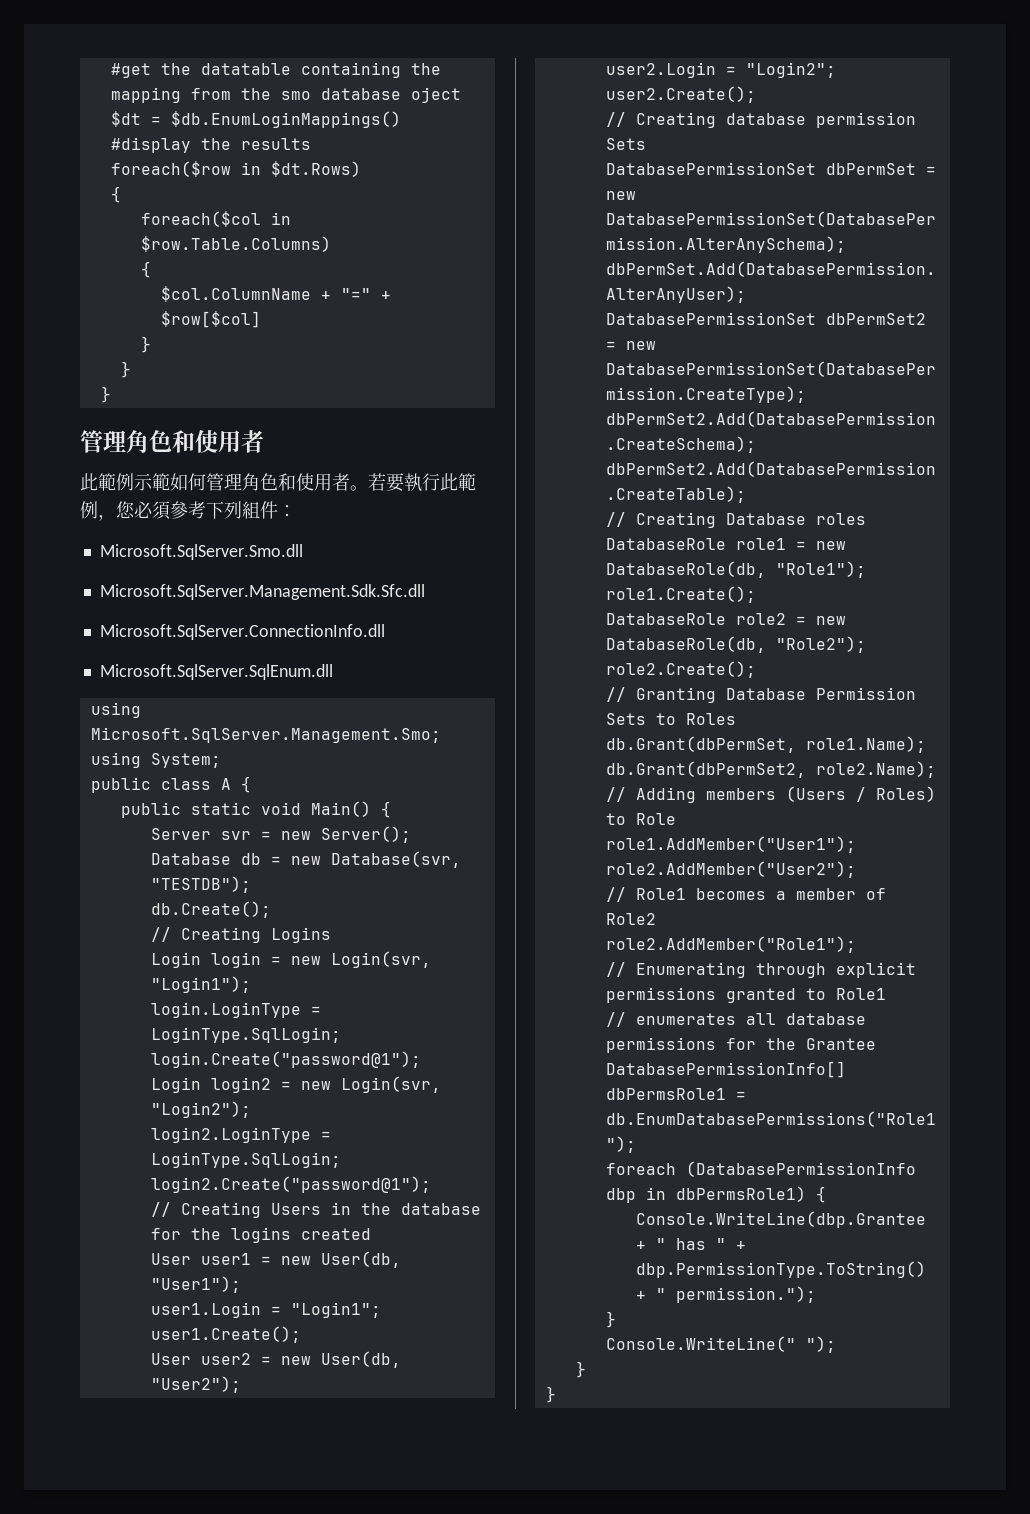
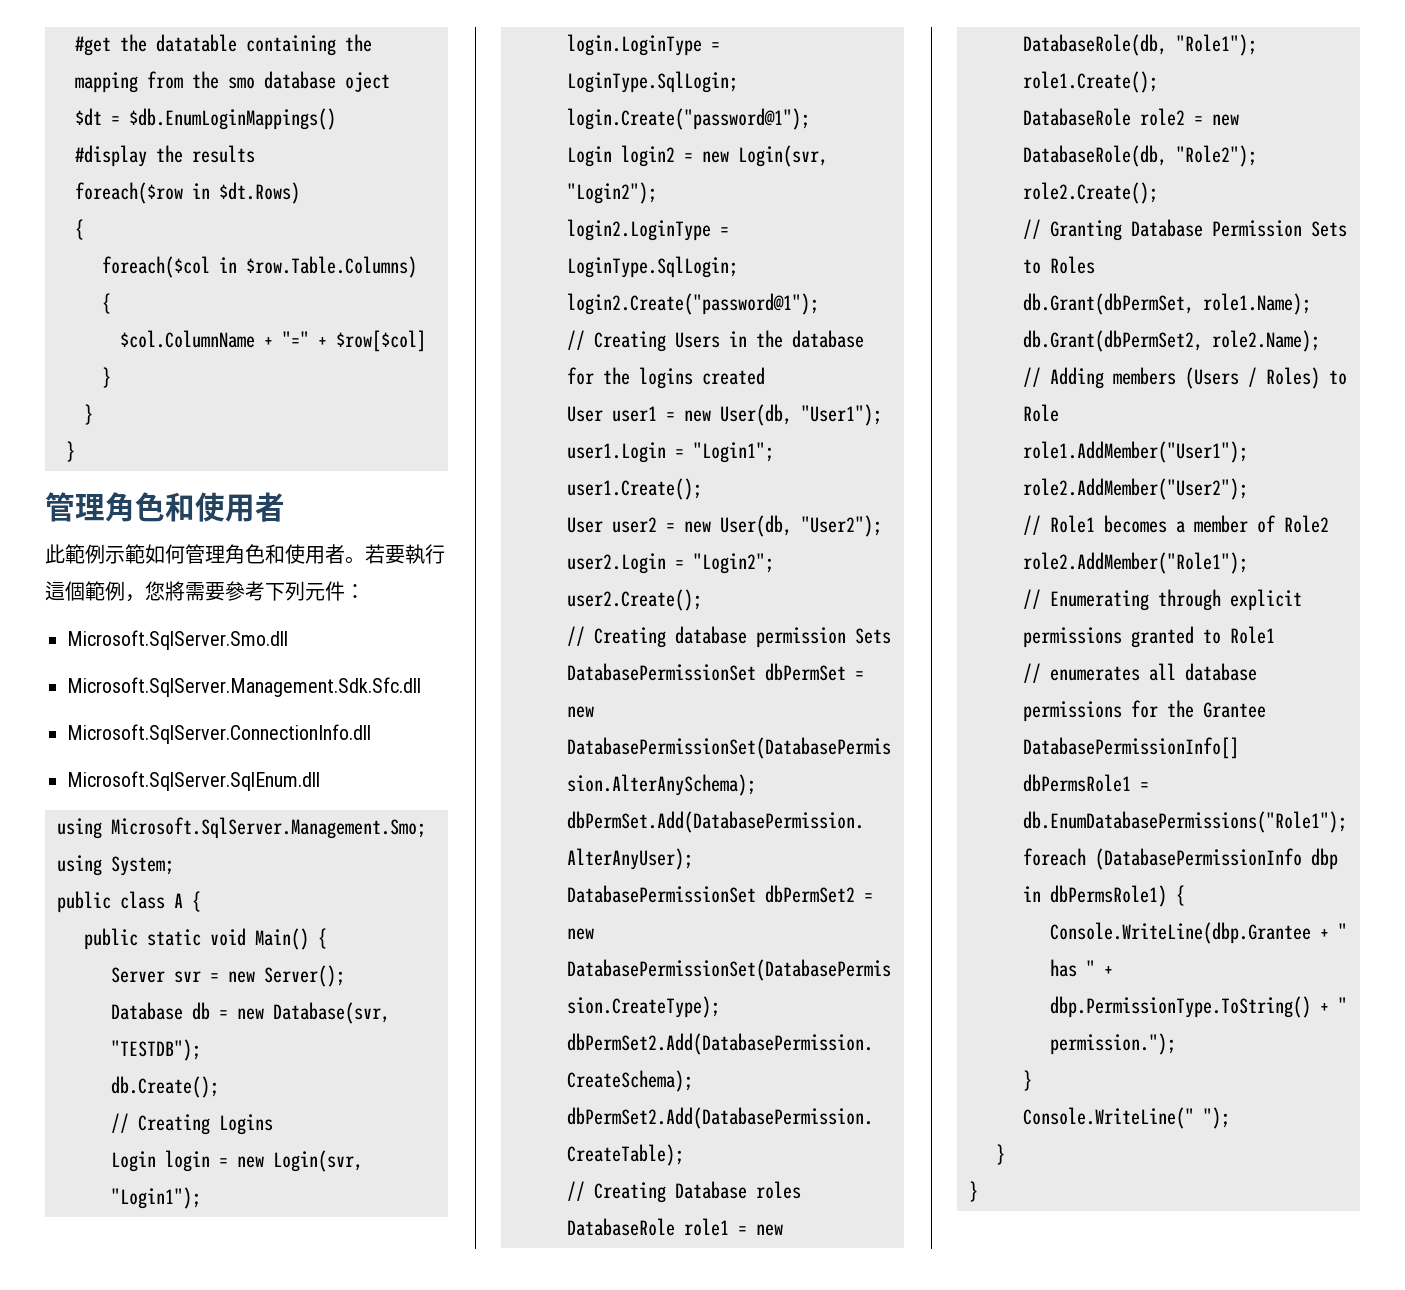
- 若要執行此範例，您必須參考下列組件：
+ 若要執行這個範例，您將需要參考下列元件：

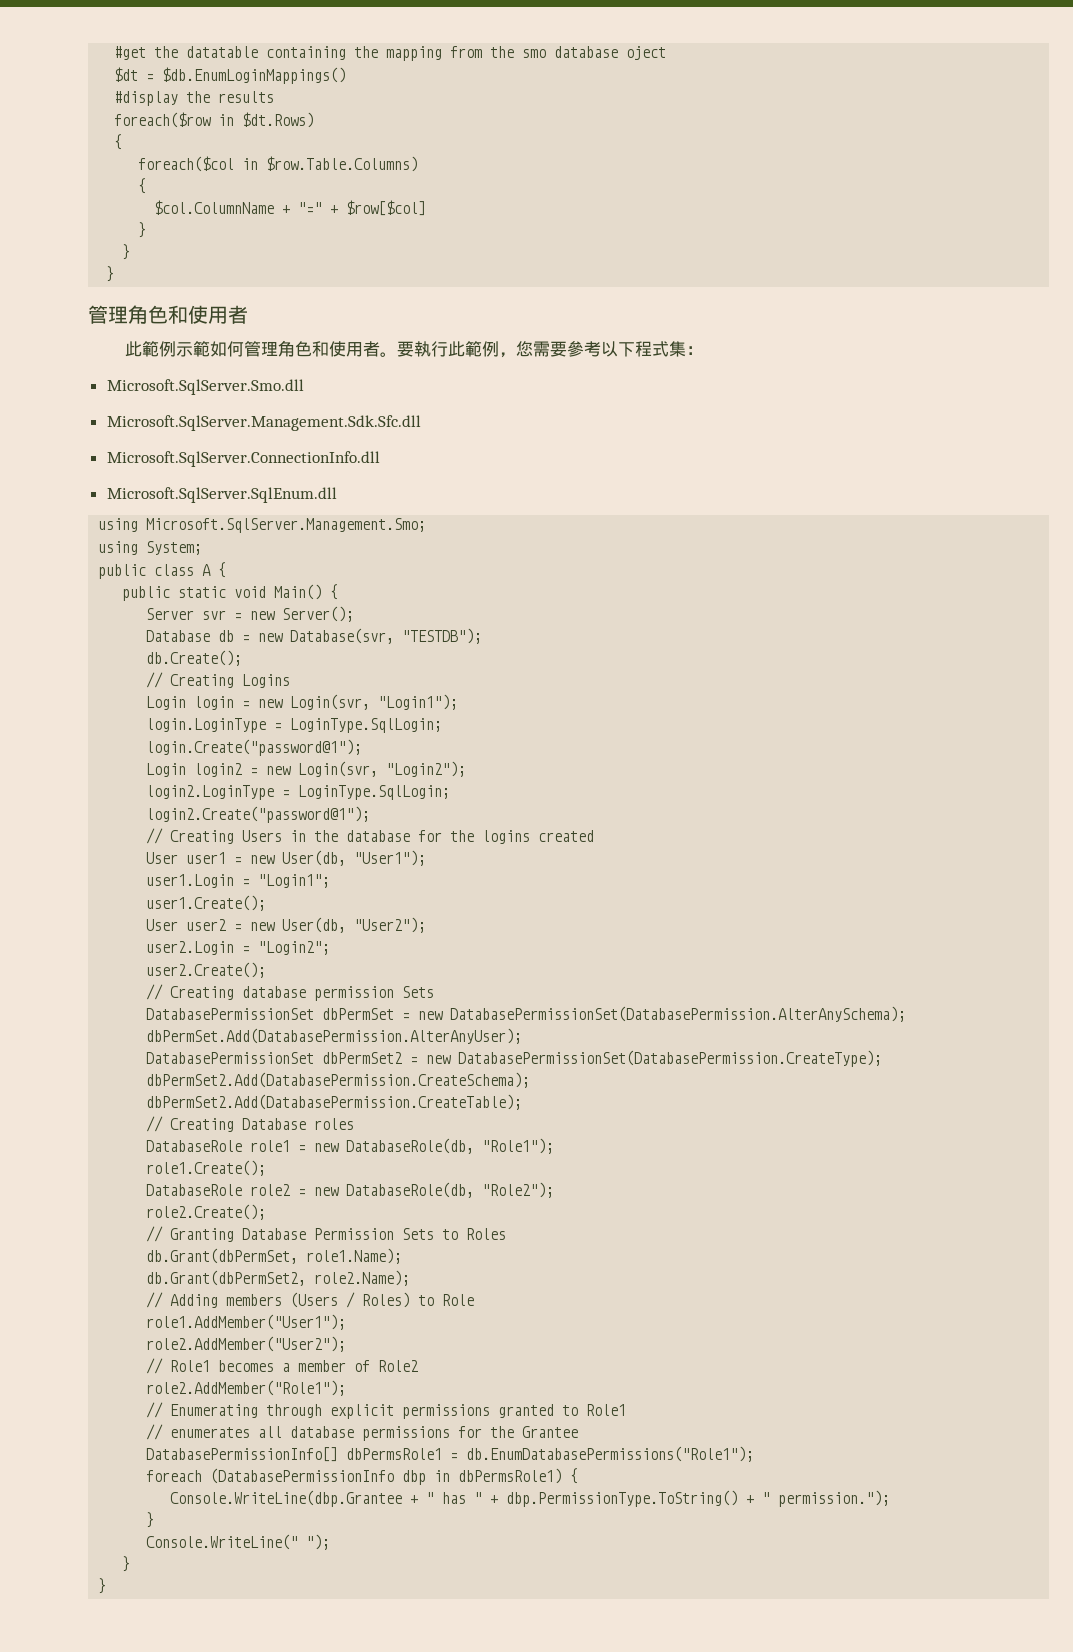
- 若要執行這個範例，您將需要參考下列元件：
+ 要執行此範例，您需要參考以下程式集：

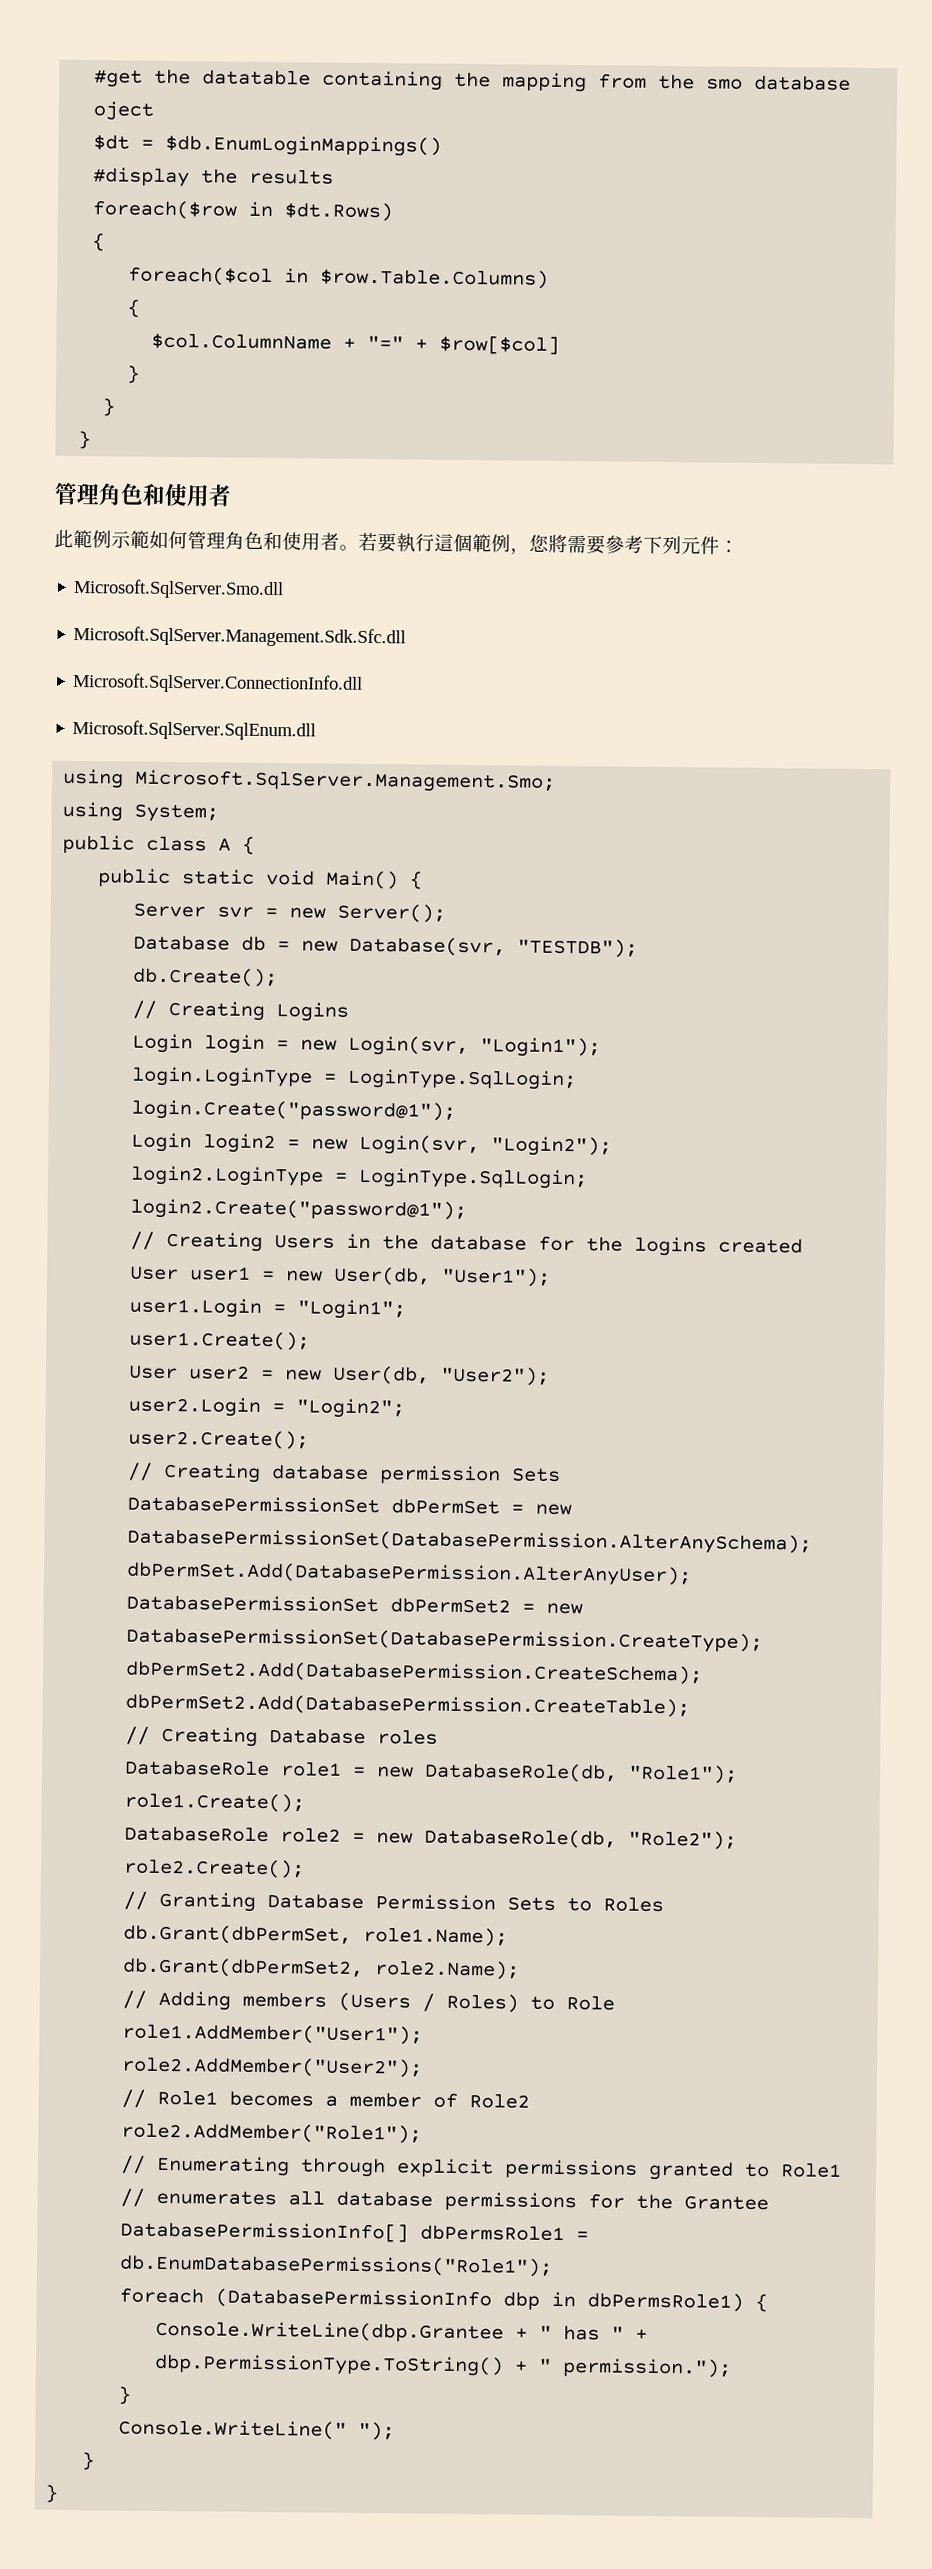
- 要執行此範例，您需要參考以下程式集：
+ 若要執行這個範例，您將需要參考下列元件：

